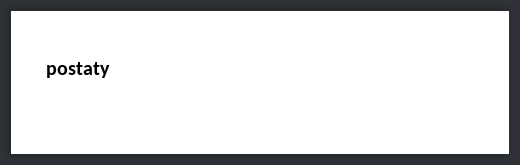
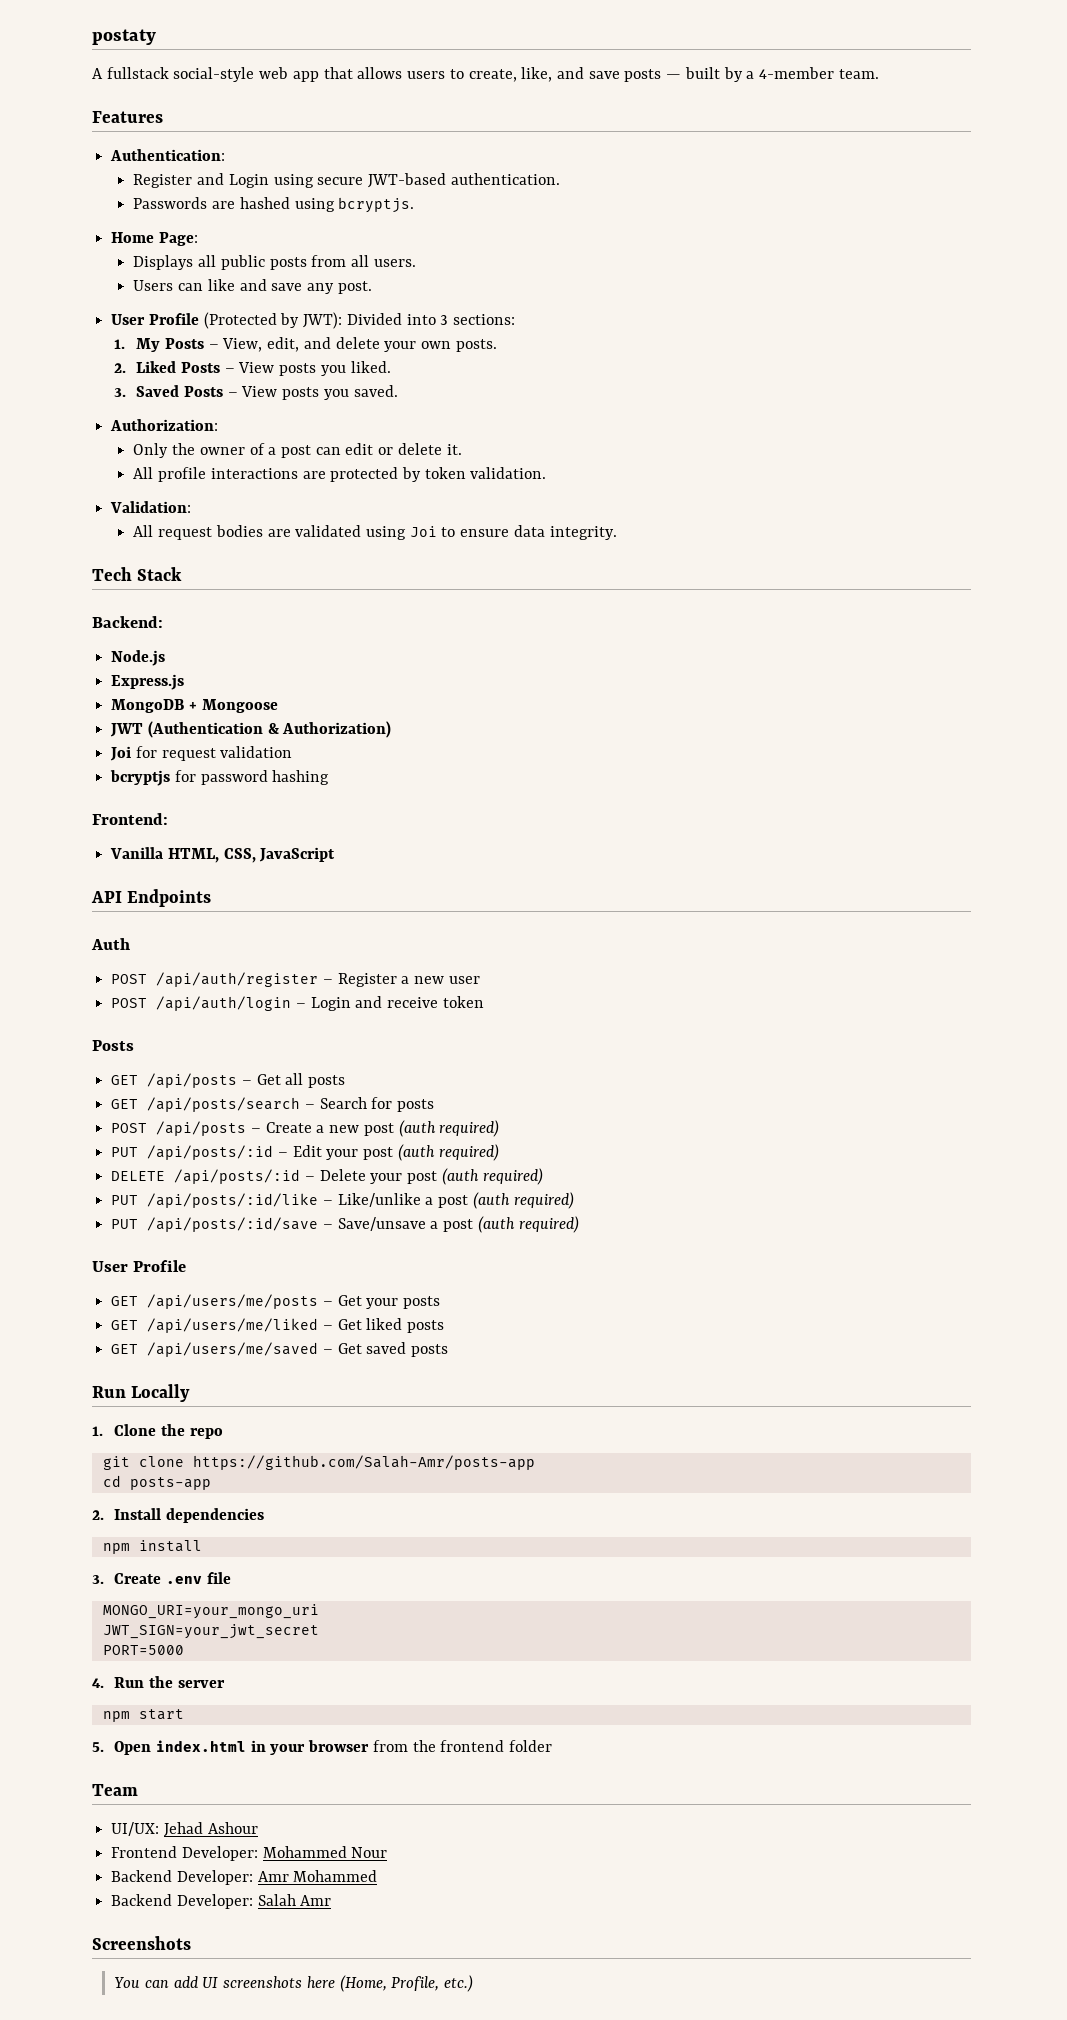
+ A fullstack social-style web app that allows users to create, like, and save posts — built by a 4-member team.
+ Features
+ Authentication:
+ Register and Login using secure JWT-based authentication.
+ Passwords are hashed using bcryptjs.
+ Home Page:
+ Displays all public posts from all users.
+ Users can like and save any post.
+ User Profile (Protected by JWT): Divided into 3 sections:
+ 1. My Posts – View, edit, and delete your own posts.
+ 2. Liked Posts – View posts you liked.
+ 3. Saved Posts – View posts you saved.
+ Authorization:
+ Only the owner of a post can edit or delete it.
+ All profile interactions are protected by token validation.
+ Validation:
+ All request bodies are validated using Joi to ensure data integrity.
+ Tech Stack
+ Backend:
+ Node.js
+ Express.js
+ MongoDB + Mongoose
+ JWT (Authentication & Authorization)
+ Joi for request validation
+ bcryptjs for password hashing
+ Frontend:
+ Vanilla HTML, CSS, JavaScript
+ API Endpoints
+ Auth
+ POST /api/auth/register – Register a new user
+ POST /api/auth/login – Login and receive token
+ Posts
+ GET /api/posts – Get all posts
+ GET /api/posts/search – Search for posts
+ POST /api/posts – Create a new post (auth required)
+ PUT /api/posts/:id – Edit your post (auth required)
+ DELETE /api/posts/:id – Delete your post (auth required)
+ PUT /api/posts/:id/like – Like/unlike a post (auth required)
+ PUT /api/posts/:id/save – Save/unsave a post (auth required)
+ User Profile
+ GET /api/users/me/posts – Get your posts
+ GET /api/users/me/liked – Get liked posts
+ GET /api/users/me/saved – Get saved posts
+ Run Locally
+ 1. Clone the repo
+ git clone https://github.com/Salah-Amr/posts-app
+ cd posts-app
+ 2. Install dependencies
+ npm install
+ 3. Create .env file
+ MONGO_URI=your_mongo_uri
+ JWT_SIGN=your_jwt_secret
+ PORT=5000
+ 4. Run the server
+ npm start
+ 5. Open index.html in your browser from the frontend folder
+ Team
+ UI/UX: Jehad Ashour
+ Frontend Developer: Mohammed Nour
+ Backend Developer: Amr Mohammed
+ Backend Developer: Salah Amr
+ Screenshots
+ You can add UI screenshots here (Home, Profile, etc.)

